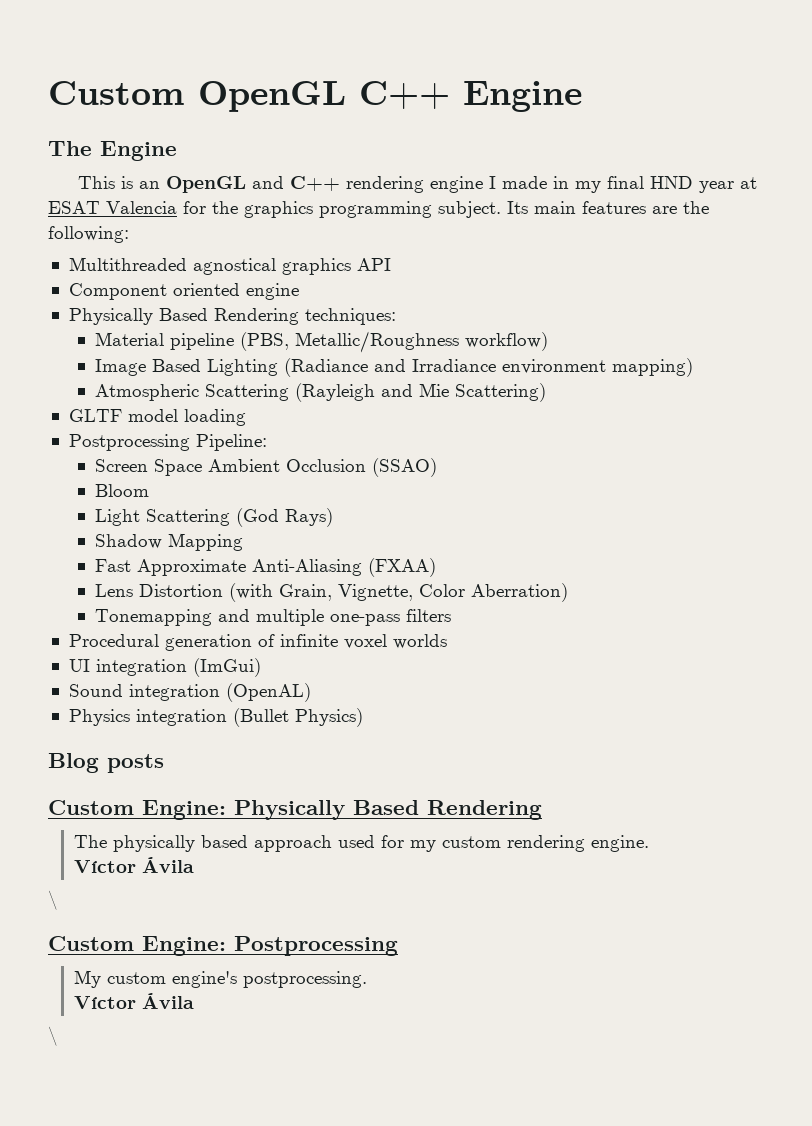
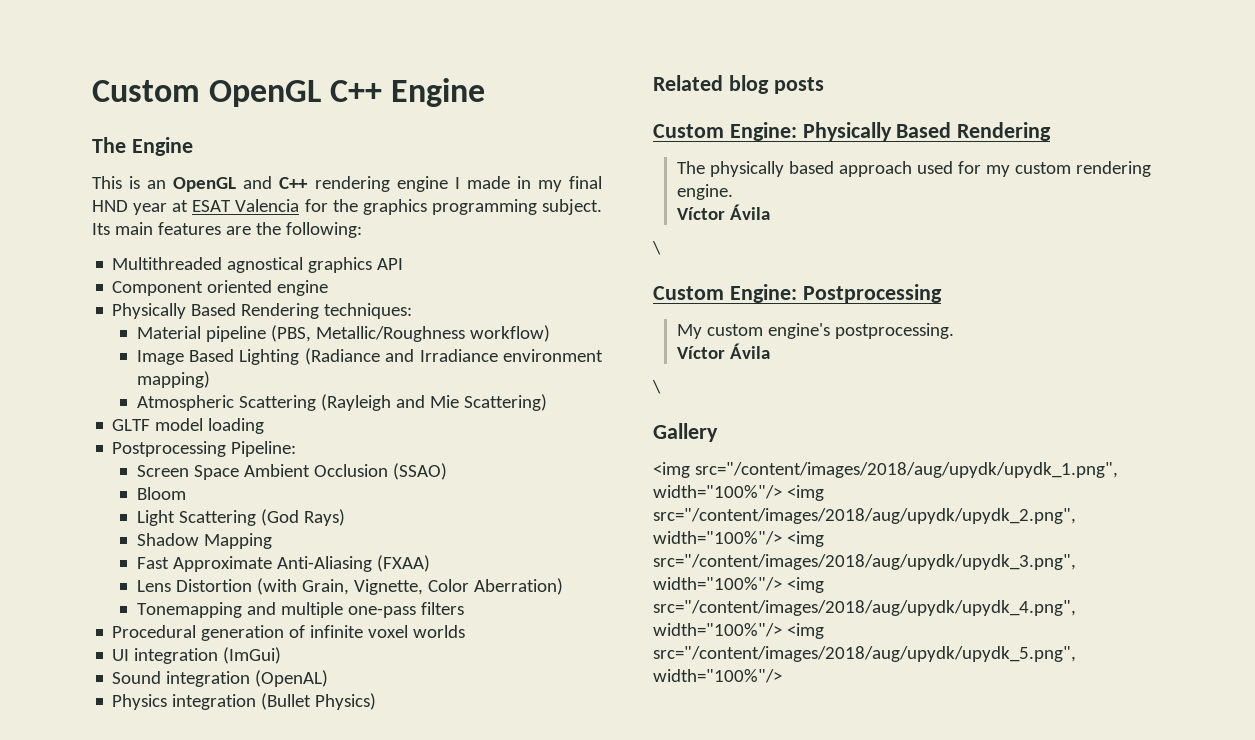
- Blog posts
+ Related blog posts
+ Gallery
+ <img src="/content/images/2018/aug/upydk/upydk_1.png", width="100%"/> <img src="/content/images/2018/aug/upydk/upydk_2.png", width="100%"/> <img src="/content/images/2018/aug/upydk/upydk_3.png", width="100%"/> <img src="/content/images/2018/aug/upydk/upydk_4.png", width="100%"/> <img src="/content/images/2018/aug/upydk/upydk_5.png", width="100%"/>

